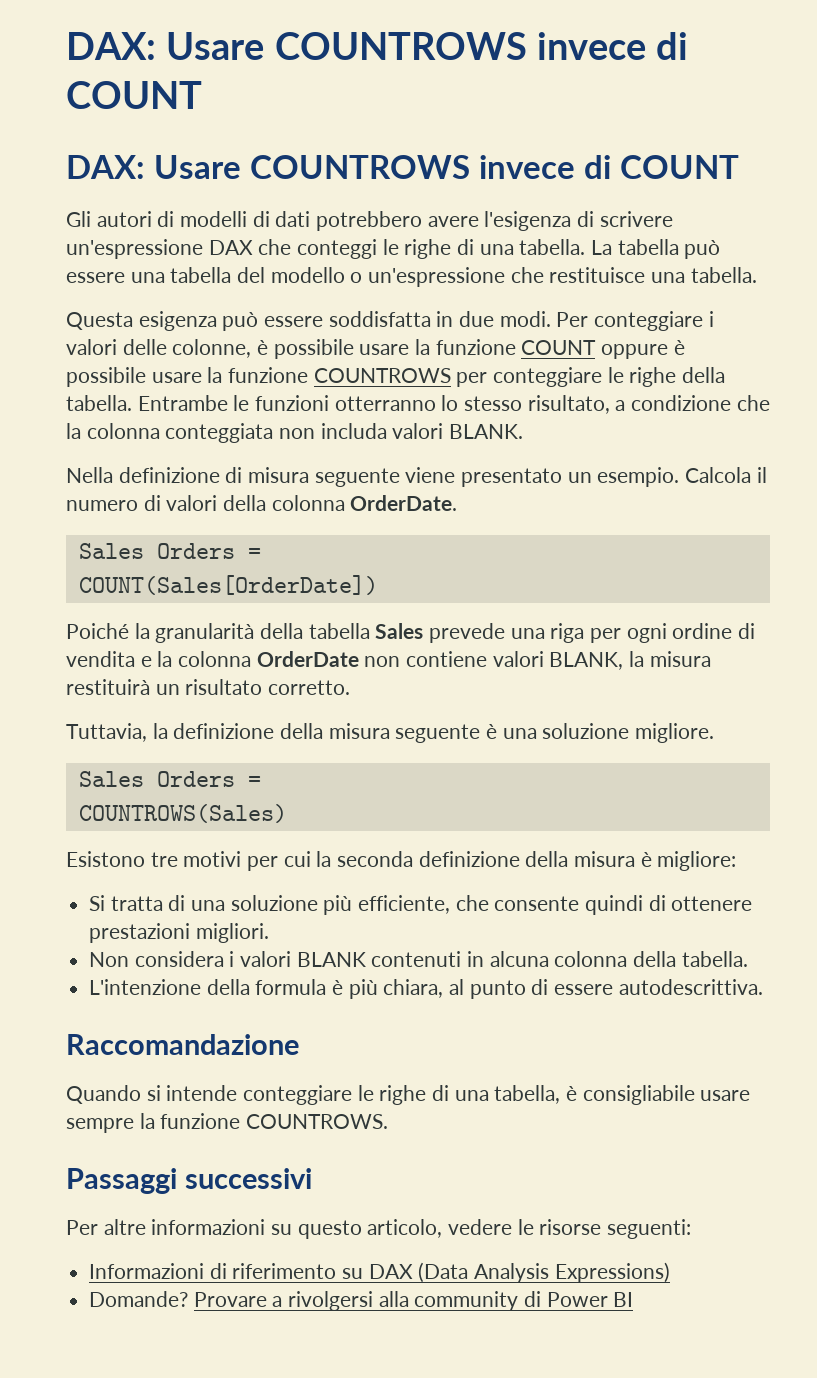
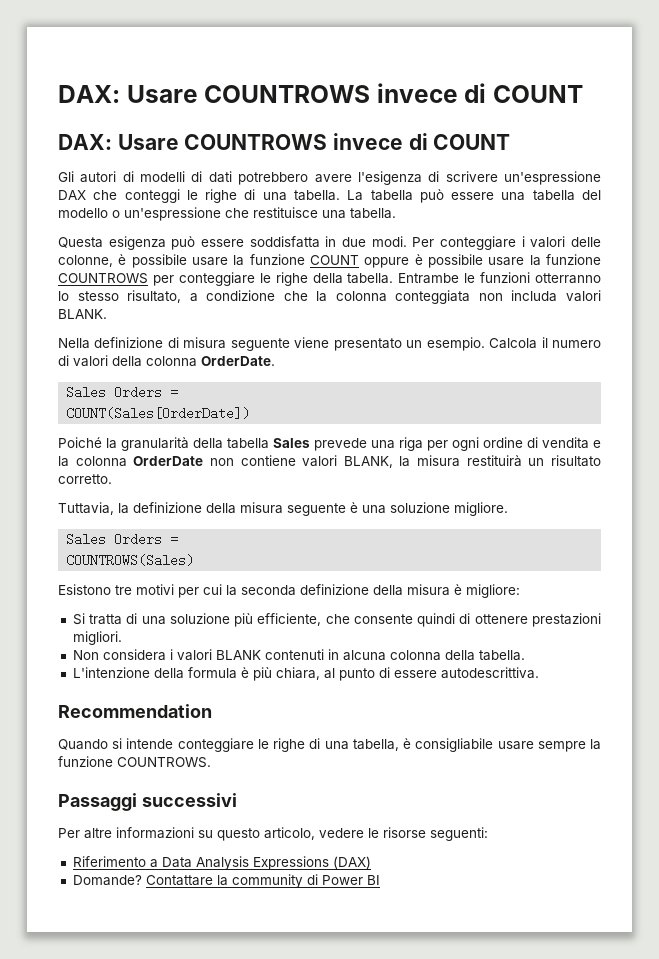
- Raccomandazione
+ Recommendation
- Informazioni di riferimento su DAX (Data Analysis Expressions)
- Domande? Provare a rivolgersi alla community di Power BI
+ Riferimento a Data Analysis Expressions (DAX)
+ Domande? Contattare la community di Power BI

